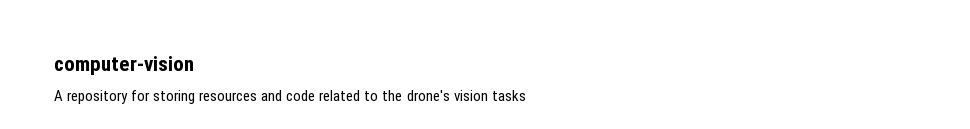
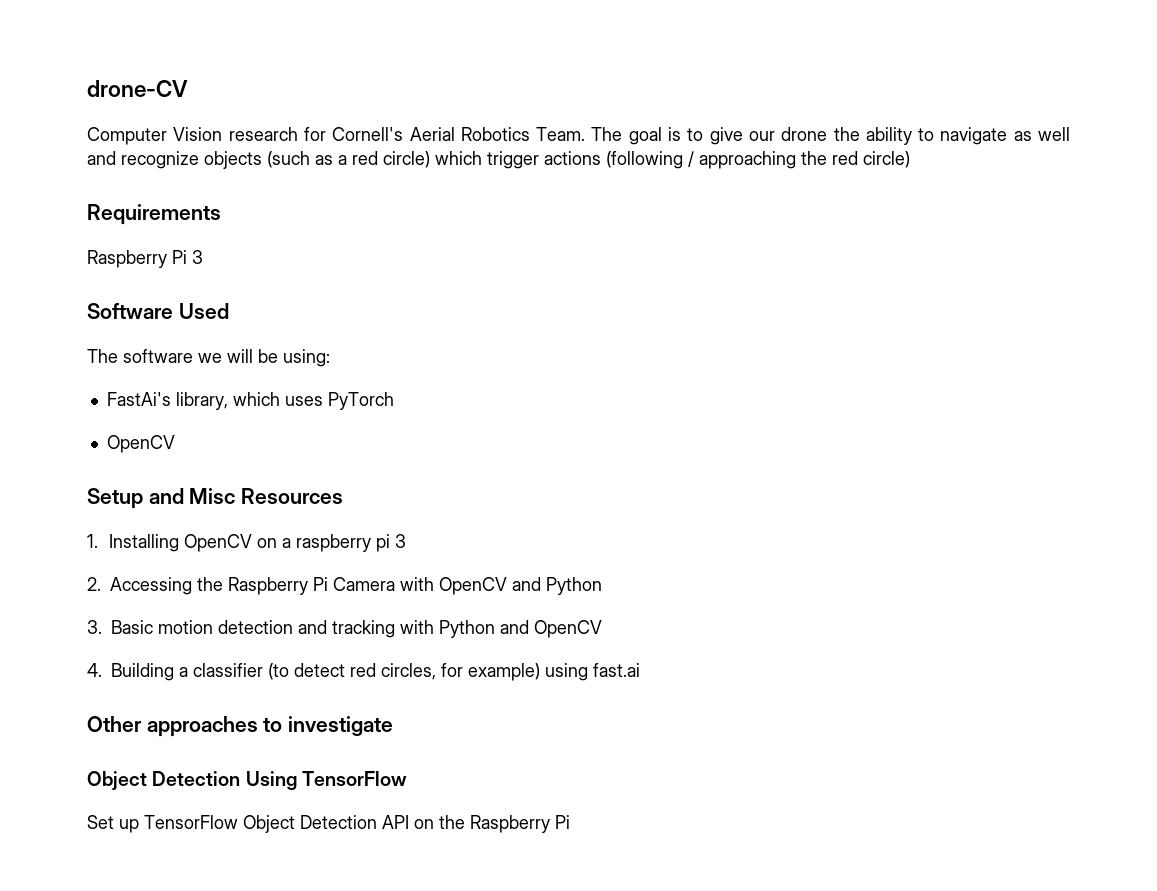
- computer-vision
- A repository for storing resources and code related to the drone's vision tasks
+ drone-CV
+ Computer Vision research for Cornell's Aerial Robotics Team. The goal is to give our drone the ability to navigate as well and recognize objects (such as a red circle) which trigger actions (following / approaching the red circle)
+ Requirements
+ Raspberry Pi 3
+ Software Used
+ The software we will be using:
+ FastAi's library, which uses PyTorch
+ OpenCV
+ Setup and Misc Resources
+ 1. Installing OpenCV on a raspberry pi 3
+ 2. Accessing the Raspberry Pi Camera with OpenCV and Python
+ 3. Basic motion detection and tracking with Python and OpenCV
+ 4. Building a classifier (to detect red circles, for example) using fast.ai
+ Other approaches to investigate
+ Object Detection Using TensorFlow
+ Set up TensorFlow Object Detection API on the Raspberry Pi

